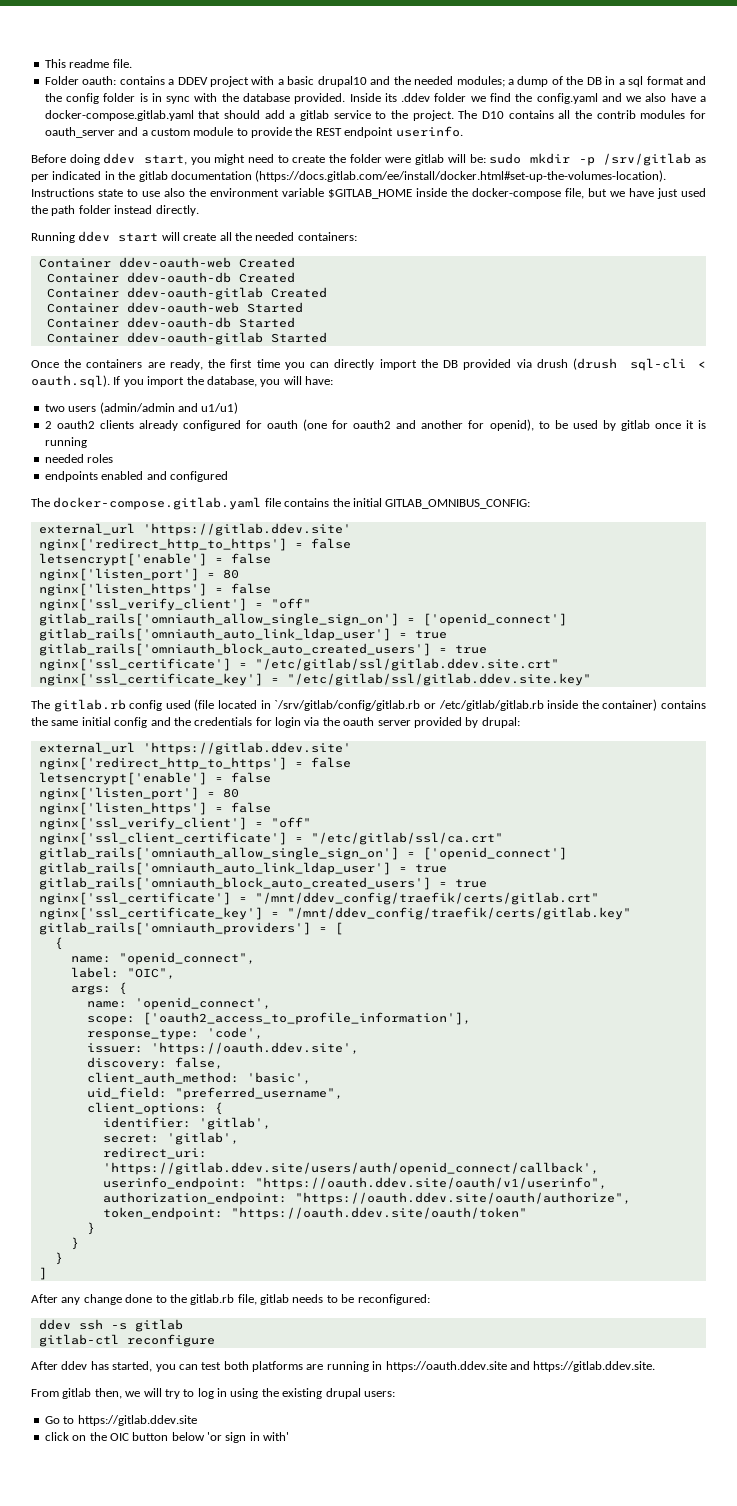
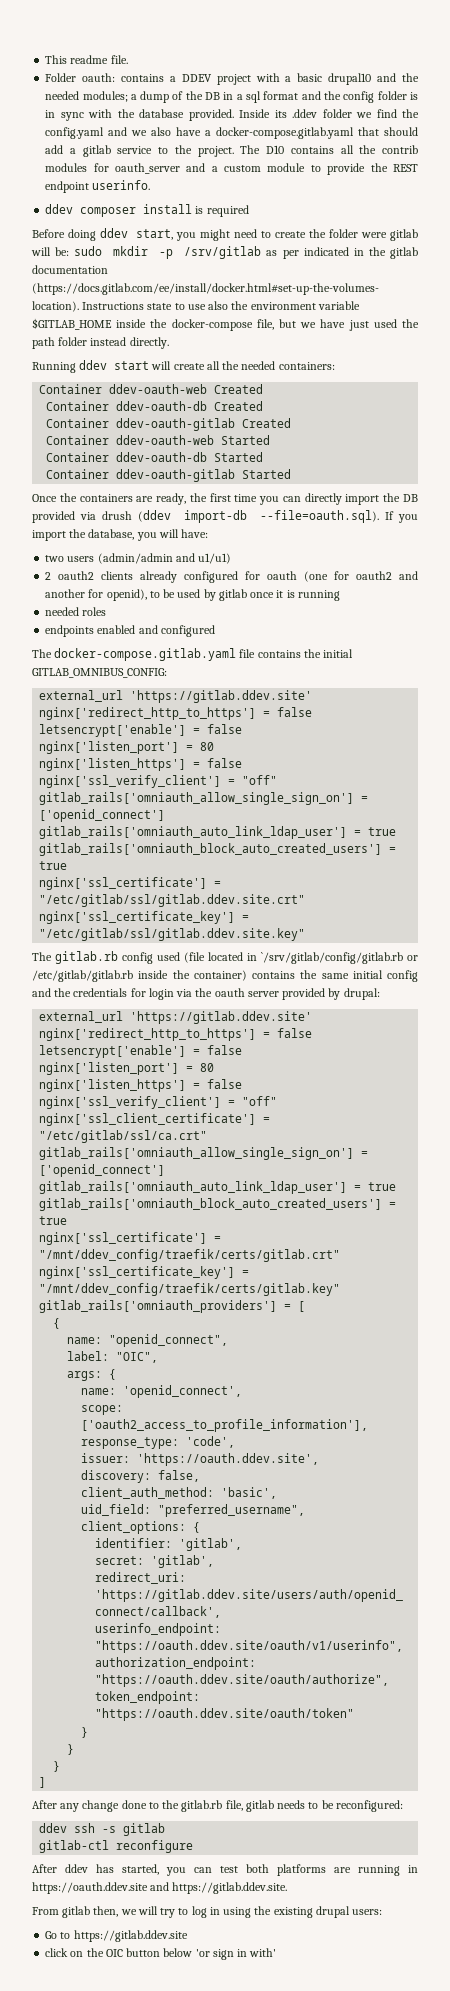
+ ddev composer install is required
- Once the containers are ready, the first time you can directly import the DB provided via drush (drush sql-cli < oauth.sql). If you import the database, you will have:
+ Once the containers are ready, the first time you can directly import the DB provided via drush (ddev import-db --file=oauth.sql). If you import the database, you will have:

